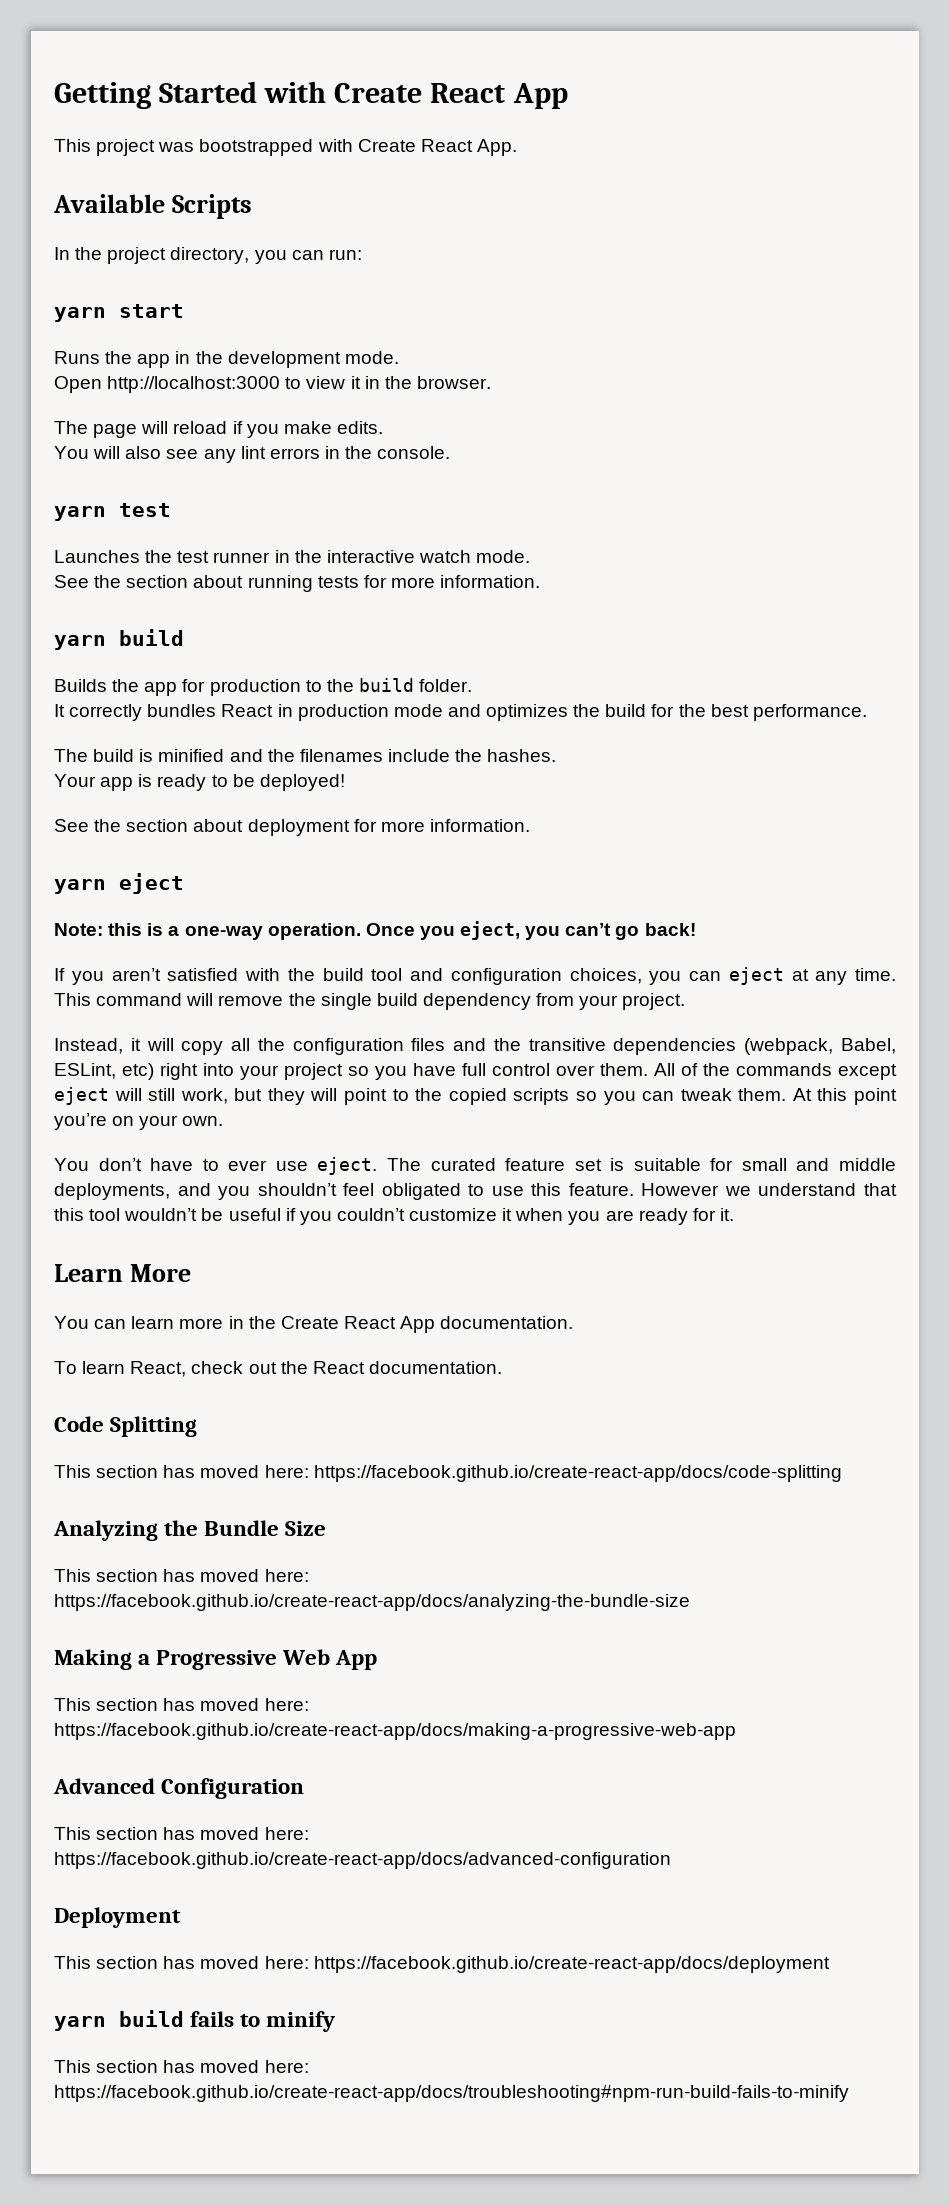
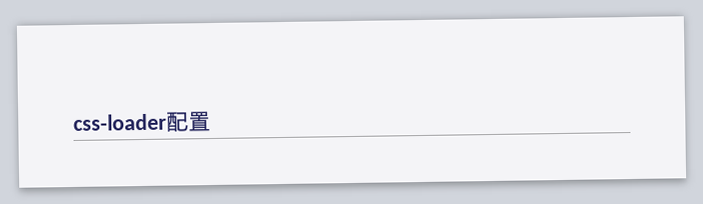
- Getting Started with Create React App
- This project was bootstrapped with Create React App.
- Available Scripts
- In the project directory, you can run:
- yarn start
- Runs the app in the development mode.
- Open http://localhost:3000 to view it in the browser.
- The page will reload if you make edits.
- You will also see any lint errors in the console.
- yarn test
- Launches the test runner in the interactive watch mode.
- See the section about running tests for more information.
- yarn build
- Builds the app for production to the build folder.
- It correctly bundles React in production mode and optimizes the build for the best performance.
- The build is minified and the filenames include the hashes.
- Your app is ready to be deployed!
- See the section about deployment for more information.
- yarn eject
- Note: this is a one-way operation. Once you eject, you can’t go back!
- If you aren’t satisfied with the build tool and configuration choices, you can eject at any time. This command will remove the single build dependency from your project.
- Instead, it will copy all the configuration files and the transitive dependencies (webpack, Babel, ESLint, etc) right into your project so you have full control over them. All of the commands except eject will still work, but they will point to the copied scripts so you can tweak them. At this point you’re on your own.
- You don’t have to ever use eject. The curated feature set is suitable for small and middle deployments, and you shouldn’t feel obligated to use this feature. However we understand that this tool wouldn’t be useful if you couldn’t customize it when you are ready for it.
- Learn More
- You can learn more in the Create React App documentation.
- To learn React, check out the React documentation.
- Code Splitting
- This section has moved here: https://facebook.github.io/create-react-app/docs/code-splitting
- Analyzing the Bundle Size
- This section has moved here: https://facebook.github.io/create-react-app/docs/analyzing-the-bundle-size
- Making a Progressive Web App
- This section has moved here: https://facebook.github.io/create-react-app/docs/making-a-progressive-web-app
- Advanced Configuration
- This section has moved here: https://facebook.github.io/create-react-app/docs/advanced-configuration
- Deployment
- This section has moved here: https://facebook.github.io/create-react-app/docs/deployment
- yarn build fails to minify
- This section has moved here: https://facebook.github.io/create-react-app/docs/troubleshooting#npm-run-build-fails-to-minify
+ css-loader配置

